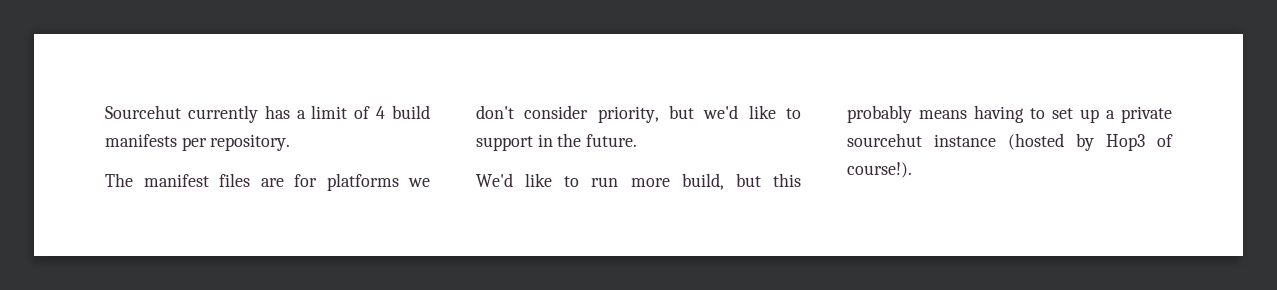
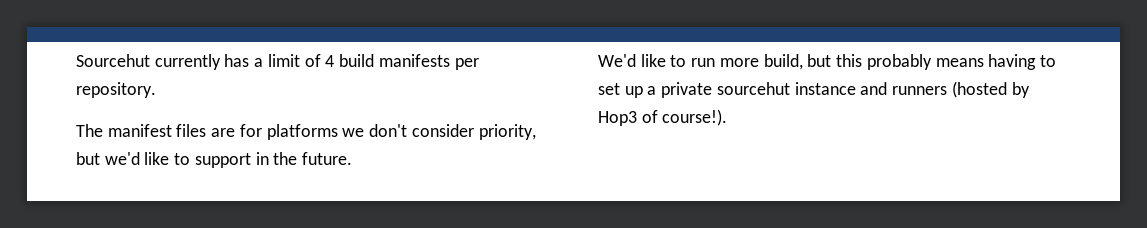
- We'd like to run more build, but this probably means having to set up a private sourcehut instance (hosted by Hop3 of course!).
+ We'd like to run more build, but this probably means having to set up a private sourcehut instance and runners (hosted by Hop3 of course!).

